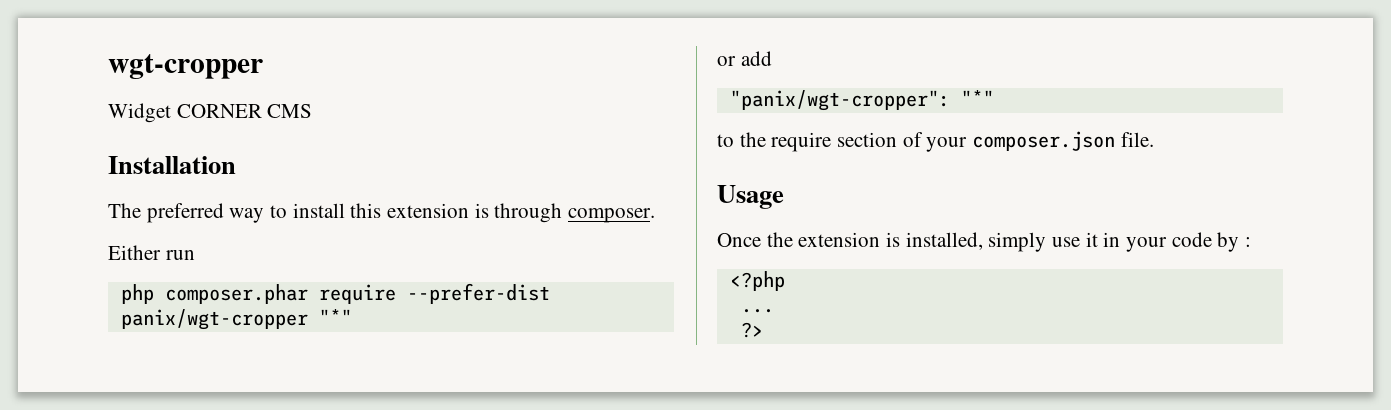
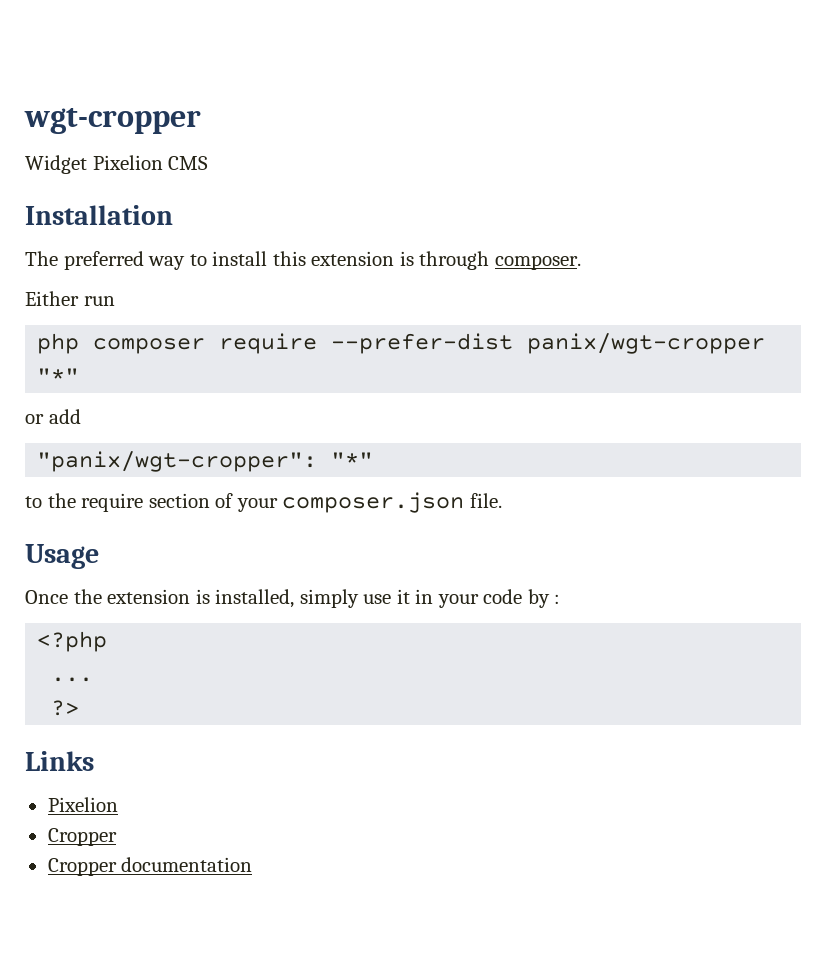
- Widget CORNER CMS
+ Widget Pixelion CMS
- php composer.phar require --prefer-dist panix/wgt-cropper "*"
+ php composer require --prefer-dist panix/wgt-cropper "*"
+ Links
+ Pixelion
+ Cropper
+ Cropper documentation

